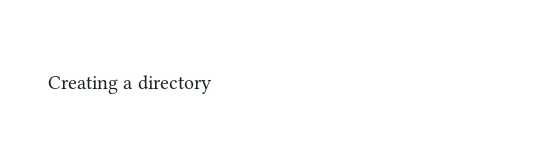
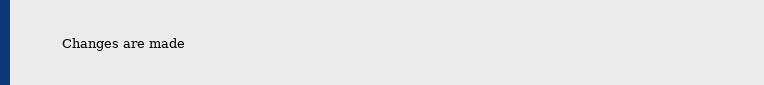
- Creating a directory
+ Changes are made

